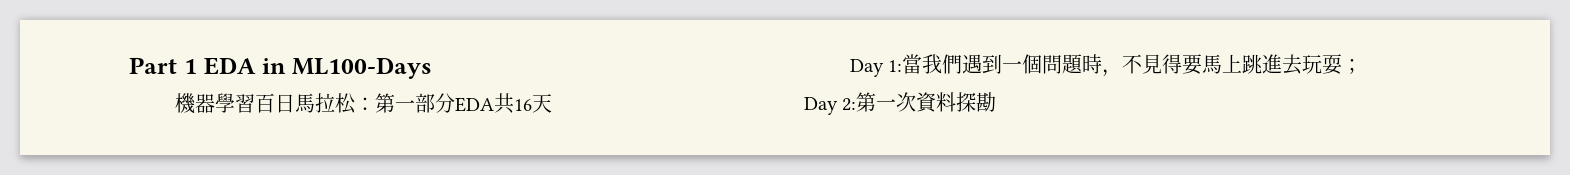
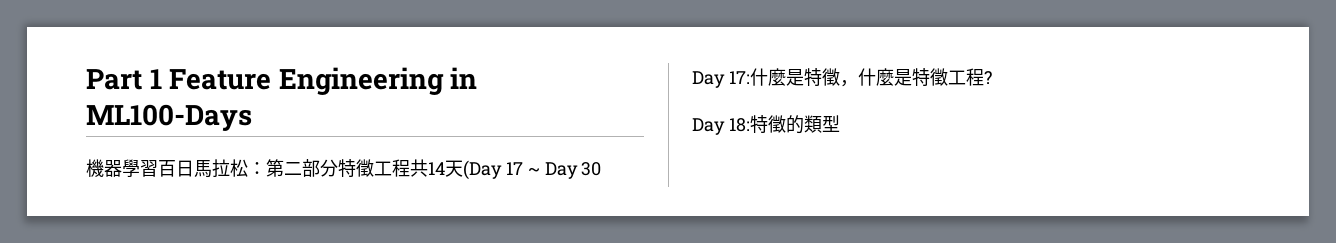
- Part 1 EDA in ML100-Days
+ Part 1 Feature Engineering in ML100-Days
- 機器學習百日馬拉松：第一部分EDA共16天
- Day 1:當我們遇到一個問題時，不見得要馬上跳進去玩耍；
- Day 2:第一次資料探勘
+ 機器學習百日馬拉松：第二部分特徵工程共14天(Day 17 ~ Day 30
+ Day 17:什麼是特徵，什麼是特徵工程?
+ Day 18:特徵的類型

